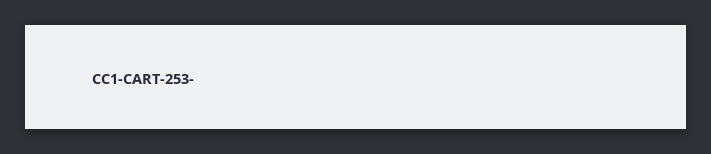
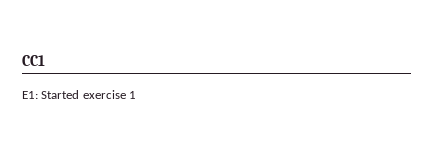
- CC1-CART-253-
+ CC1
+ E1: Started exercise 1

